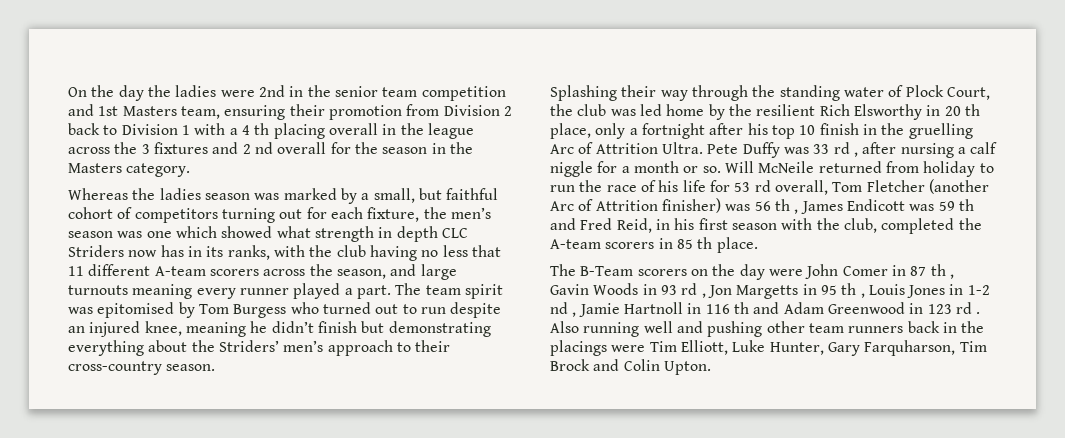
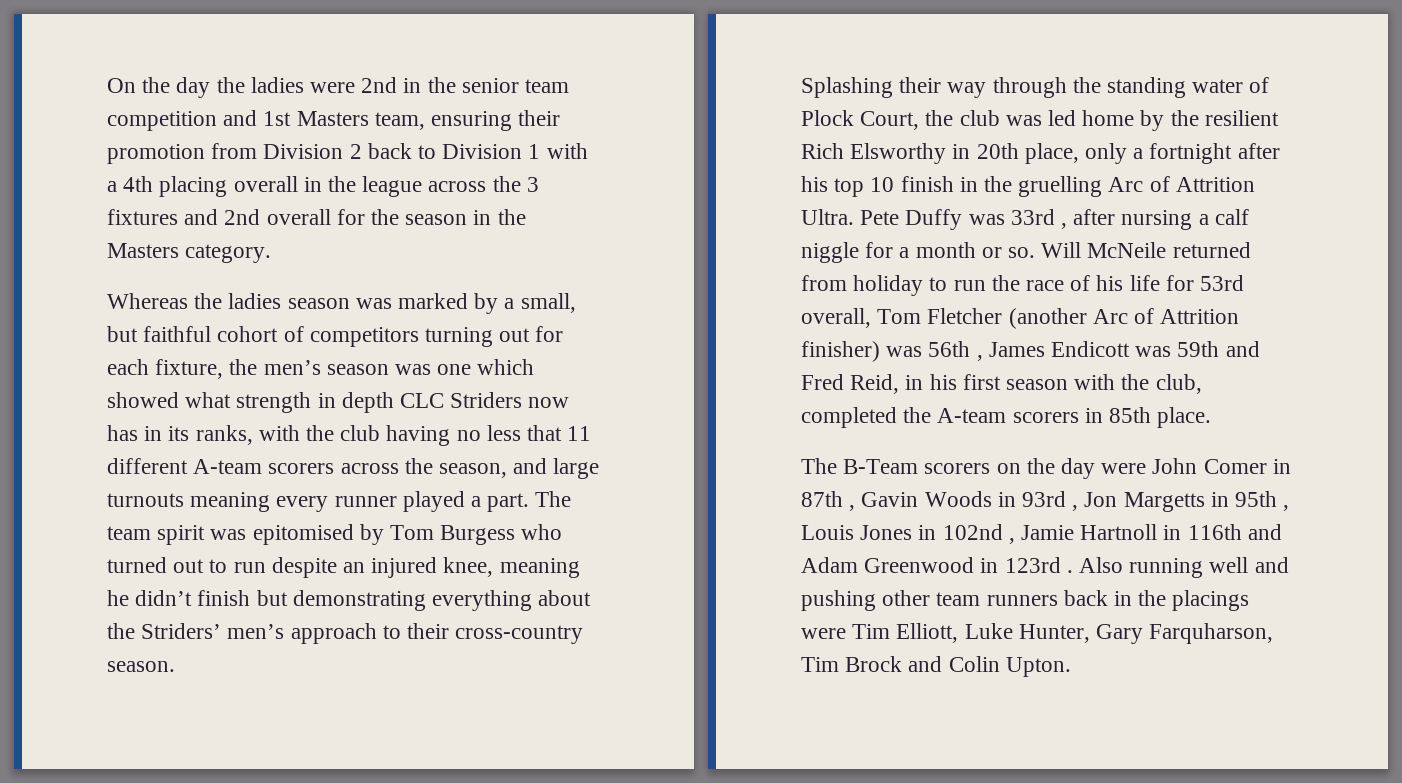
- On the day the ladies were 2nd in the senior team competition and 1st Masters team, ensuring their promotion from Division 2 back to Division 1 with a 4 th placing overall in the league across the 3 fixtures and 2 nd overall for the season in the Masters category.
+ On the day the ladies were 2nd in the senior team competition and 1st Masters team, ensuring their promotion from Division 2 back to Division 1 with a 4th placing overall in the league across the 3 fixtures and 2nd overall for the season in the Masters category.
- Splashing their way through the standing water of Plock Court, the club was led home by the resilient Rich Elsworthy in 20 th place, only a fortnight after his top 10 finish in the gruelling Arc of Attrition Ultra.
+ Splashing their way through the standing water of Plock Court, the club was led home by the resilient Rich Elsworthy in 20th place, only a fortnight after his top 10 finish in the gruelling Arc of Attrition Ultra.
- Pete Duffy was 33 rd , after nursing a calf niggle for a month or so.
+ Pete Duffy was 33rd , after nursing a calf niggle for a month or so.
- Will McNeile returned from holiday to run the race of his life for 53 rd overall, Tom Fletcher (another Arc of Attrition finisher) was 56 th , James Endicott was 59 th and Fred Reid, in his first season with the club, completed the A-team scorers in 85 th place.
+ Will McNeile returned from holiday to run the race of his life for 53rd overall, Tom Fletcher (another Arc of Attrition finisher) was 56th , James Endicott was 59th and Fred Reid, in his first season with the club, completed the A-team scorers in 85th place.
- The B-Team scorers on the day were John Comer in 87 th , Gavin Woods in 93 rd , Jon Margetts in 95 th , Louis Jones in 1-2 nd , Jamie Hartnoll in 116 th and Adam Greenwood in 123 rd .
+ The B-Team scorers on the day were John Comer in 87th , Gavin Woods in 93rd , Jon Margetts in 95th , Louis Jones in 102nd , Jamie Hartnoll in 116th and Adam Greenwood in 123rd .

